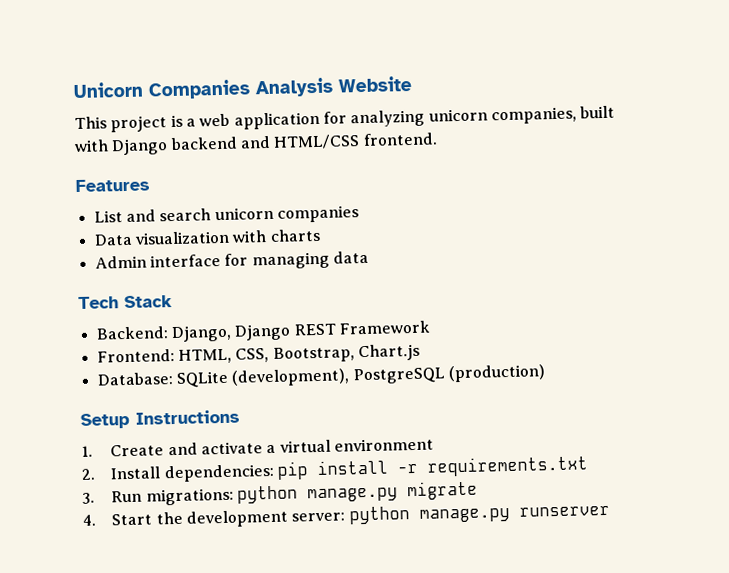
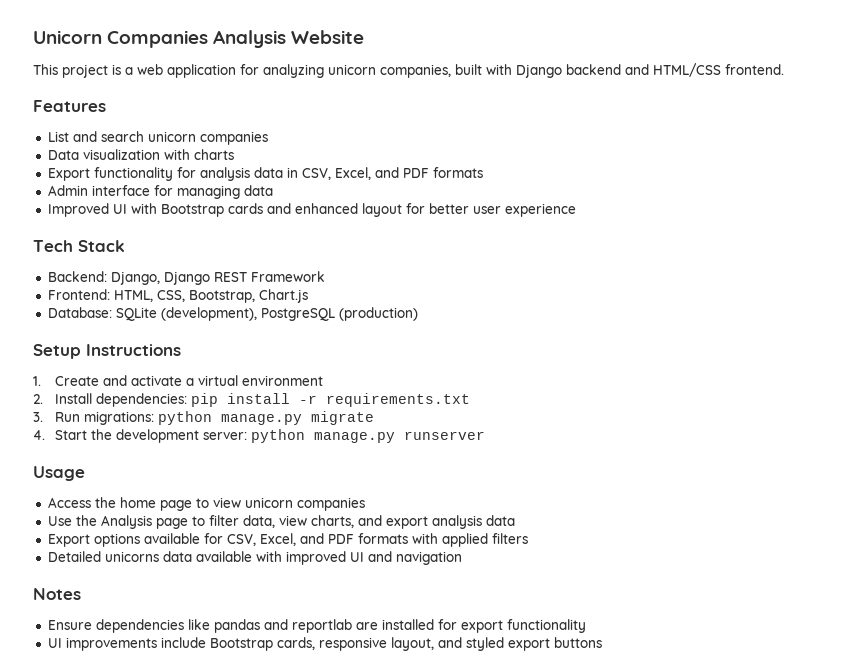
+ Export functionality for analysis data in CSV, Excel, and PDF formats
+ Improved UI with Bootstrap cards and enhanced layout for better user experience
+ Usage
+ Access the home page to view unicorn companies
+ Use the Analysis page to filter data, view charts, and export analysis data
+ Export options available for CSV, Excel, and PDF formats with applied filters
+ Detailed unicorns data available with improved UI and navigation
+ Notes
+ Ensure dependencies like pandas and reportlab are installed for export functionality
+ UI improvements include Bootstrap cards, responsive layout, and styled export buttons

